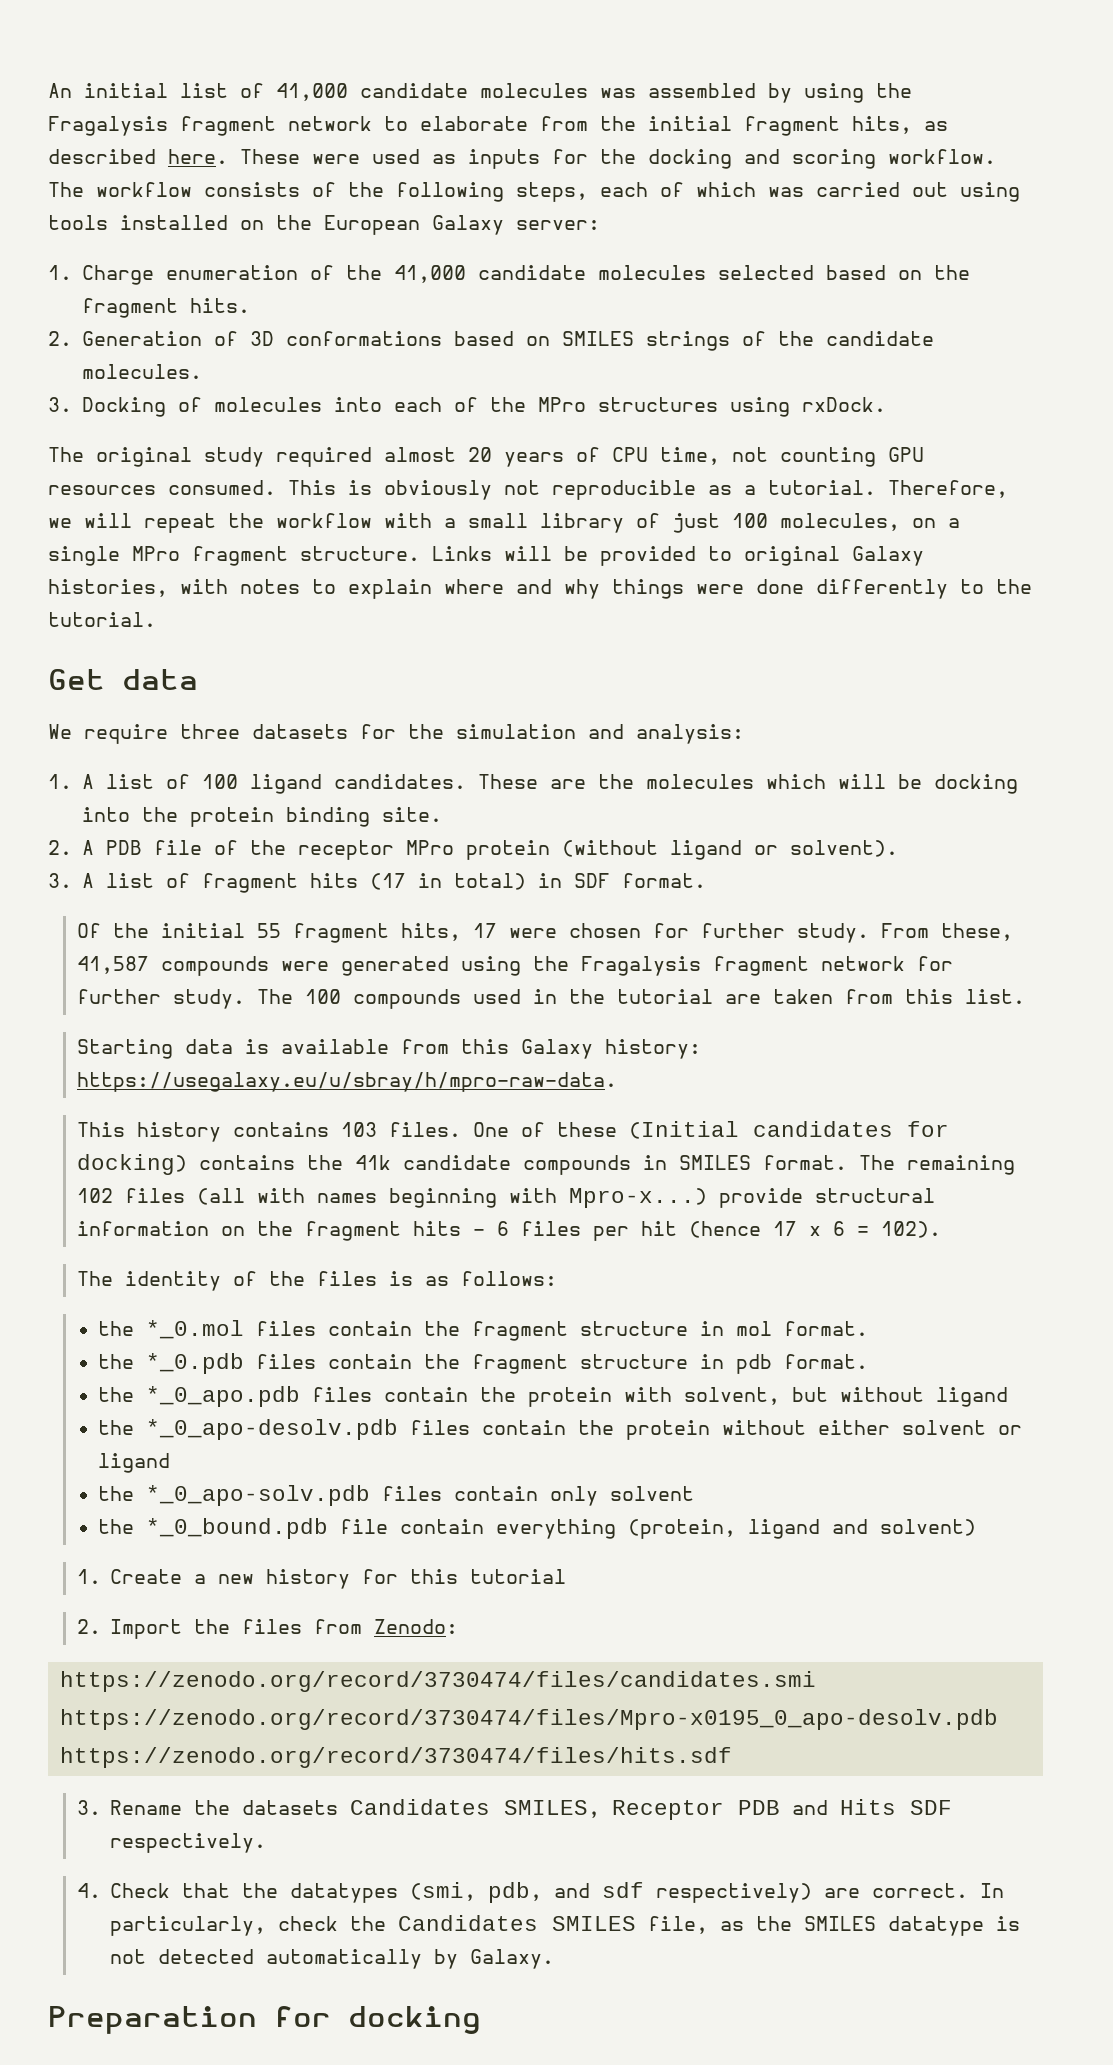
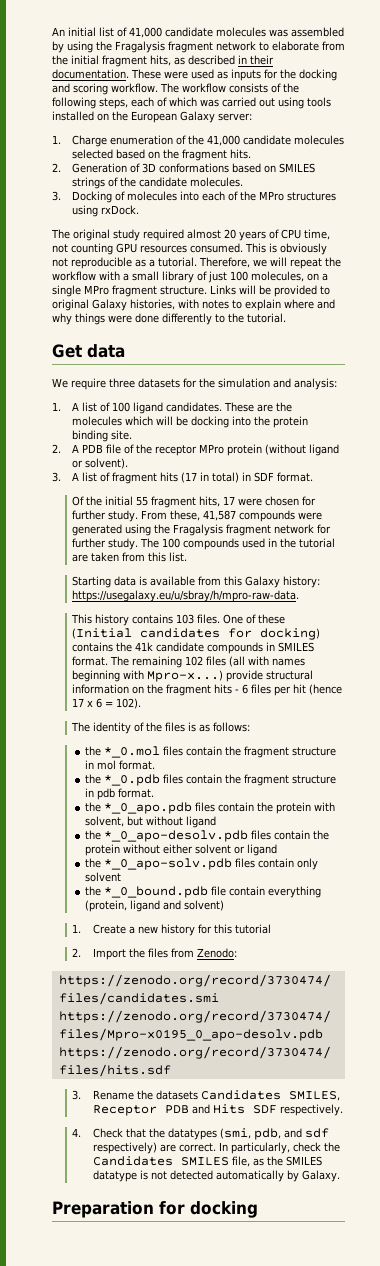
- An initial list of 41,000 candidate molecules was assembled by using the Fragalysis fragment network to elaborate from the initial fragment hits, as described here.
+ An initial list of 41,000 candidate molecules was assembled by using the Fragalysis fragment network to elaborate from the initial fragment hits, as described in their documentation.

